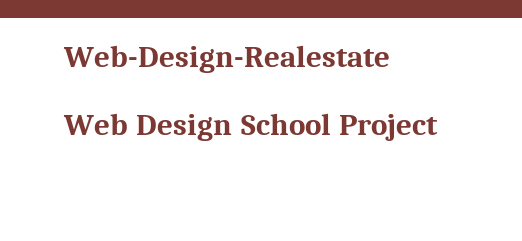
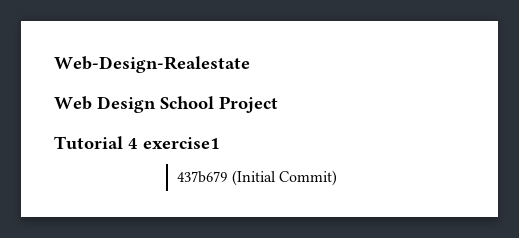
+ Tutorial 4 exercise1
+ 437b679 (Initial Commit)

